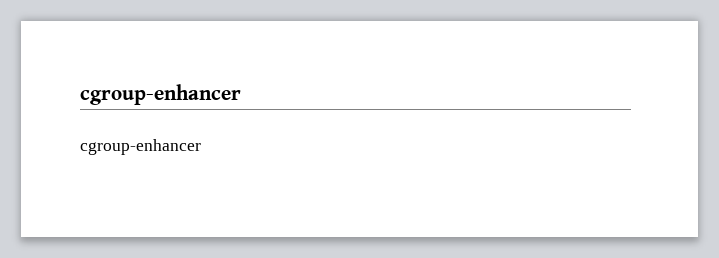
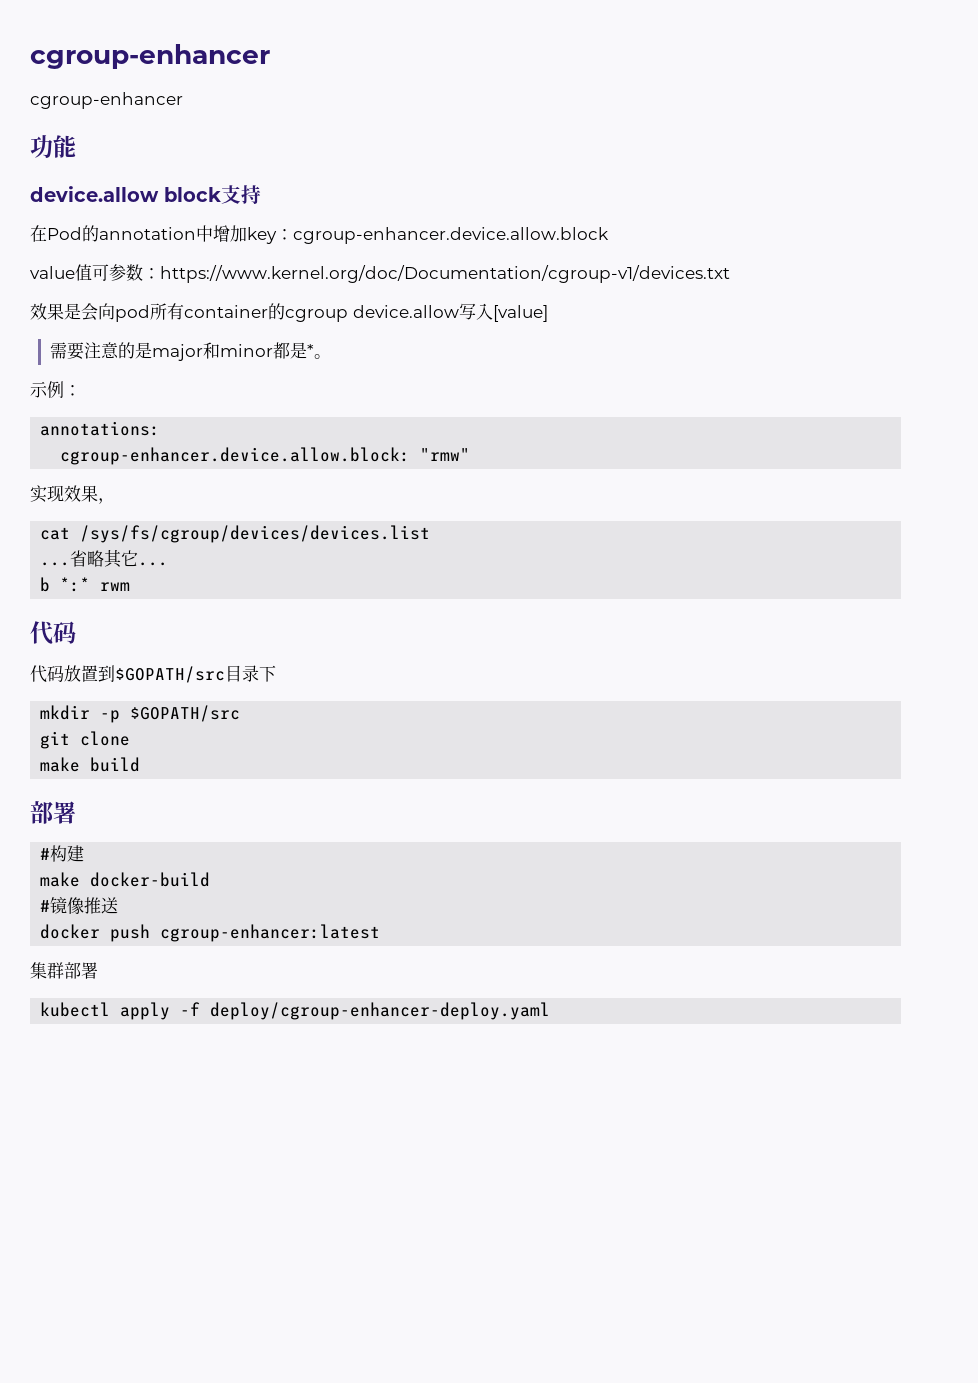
+ 功能
+ device.allow block支持
+ 在Pod的annotation中增加key：cgroup-enhancer.device.allow.block
+ value值可参数：https://www.kernel.org/doc/Documentation/cgroup-v1/devices.txt
+ 效果是会向pod所有container的cgroup device.allow写入[value]
+ 需要注意的是major和minor都是*。
+ 示例：
+ annotations:
+ cgroup-enhancer.device.allow.block: "rmw"
+ 实现效果，
+ cat /sys/fs/cgroup/devices/devices.list
+ ...省略其它...
+ b *:* rwm
+ 代码
+ 代码放置到$GOPATH/src目录下
+ mkdir -p $GOPATH/src
+ git clone
+ make build
+ 部署
+ #构建
+ make docker-build
+ #镜像推送
+ docker push cgroup-enhancer:latest
+ 集群部署
+ kubectl apply -f deploy/cgroup-enhancer-deploy.yaml

